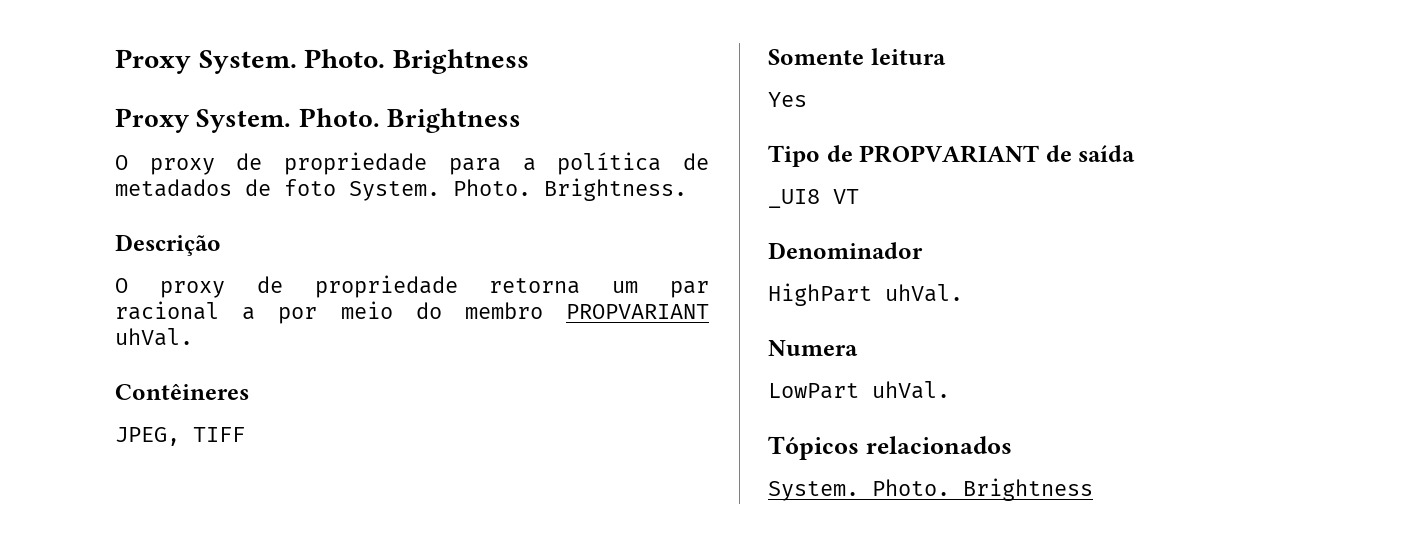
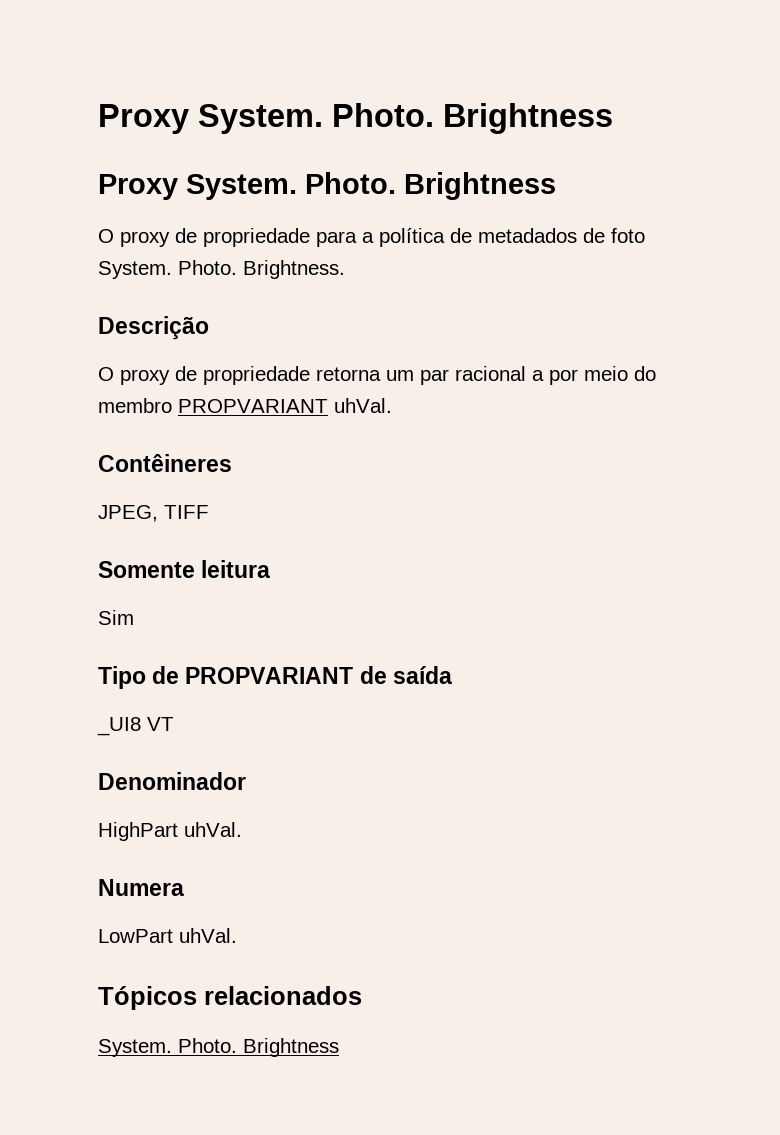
- Yes
+ Sim

